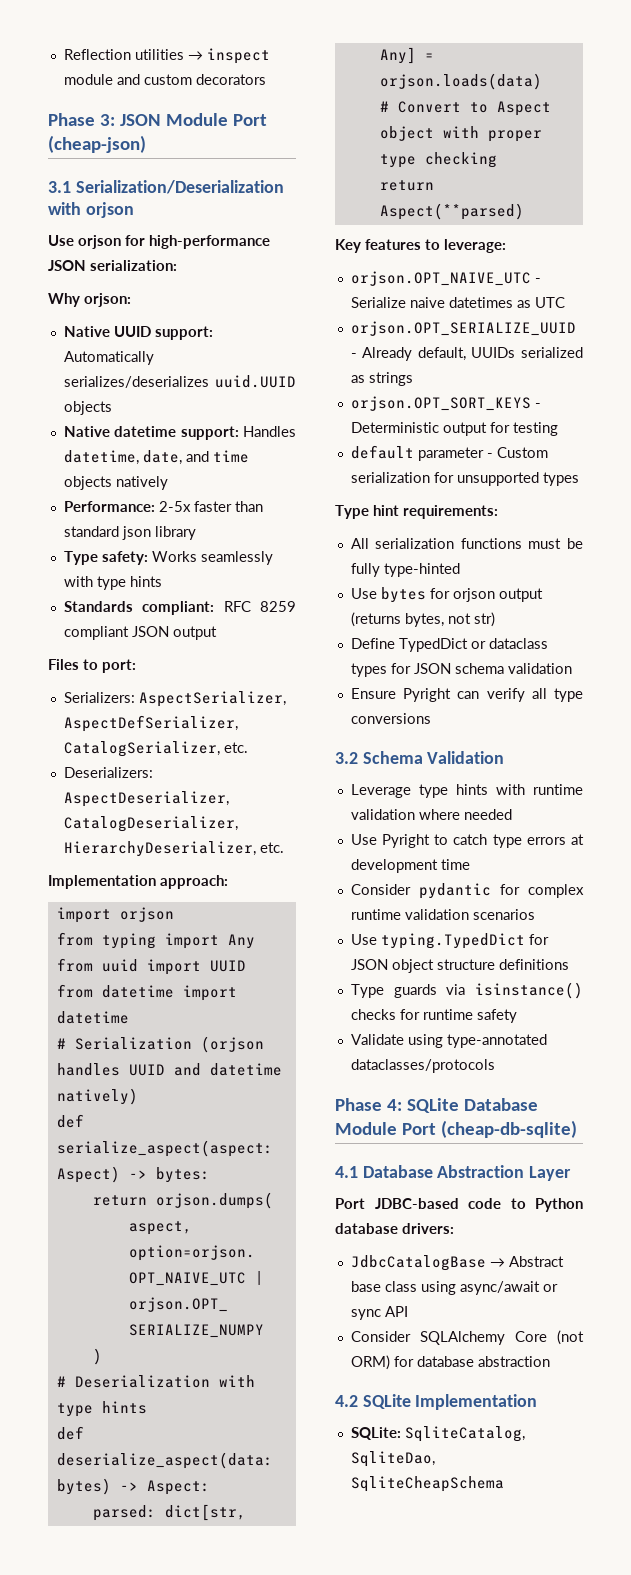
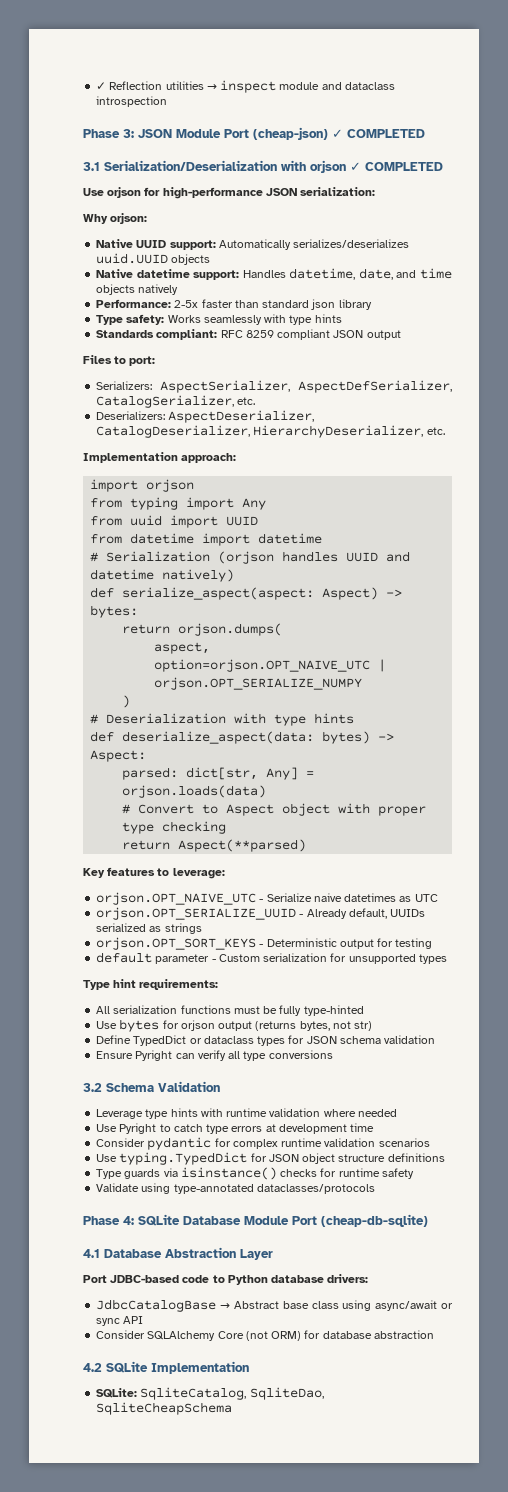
- Reflection utilities → inspect module and custom decorators
+ ✓ Reflection utilities → inspect module and dataclass introspection
- Phase 3: JSON Module Port (cheap-json)
+ Phase 3: JSON Module Port (cheap-json) ✓ COMPLETED
- 3.1 Serialization/Deserialization with orjson
+ 3.1 Serialization/Deserialization with orjson ✓ COMPLETED

